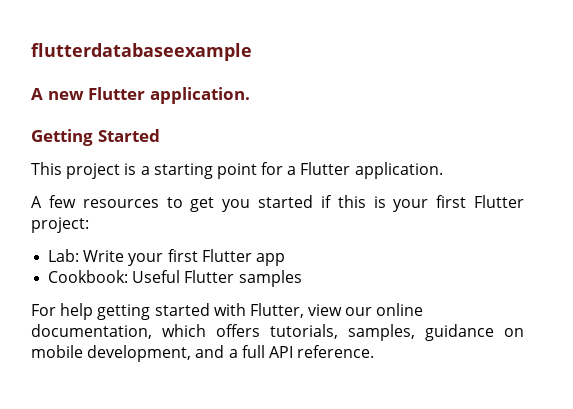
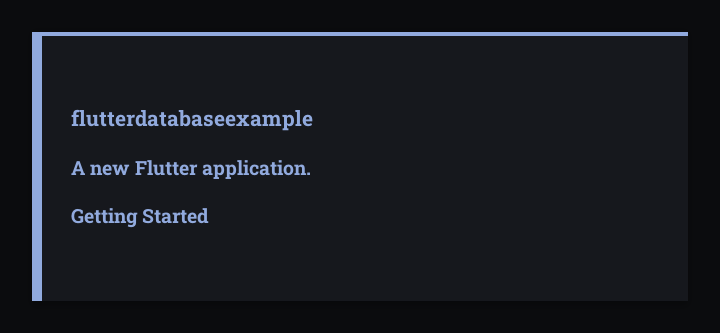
- This project is a starting point for a Flutter application.
- A few resources to get you started if this is your first Flutter project:
- Lab: Write your first Flutter app
- Cookbook: Useful Flutter samples
- For help getting started with Flutter, view our online documentation, which offers tutorials, samples, guidance on mobile development, and a full API reference.

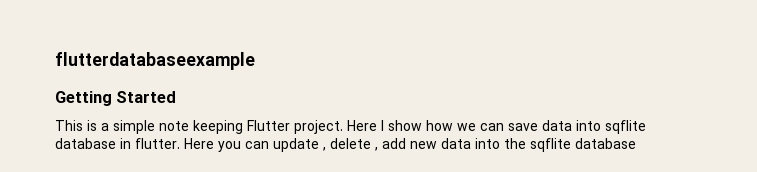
- A new Flutter application.
  Getting Started
+ This is a simple note keeping Flutter project. Here I show how we can save data into sqflite database in flutter. Here you can update , delete , add new data into the sqflite database

